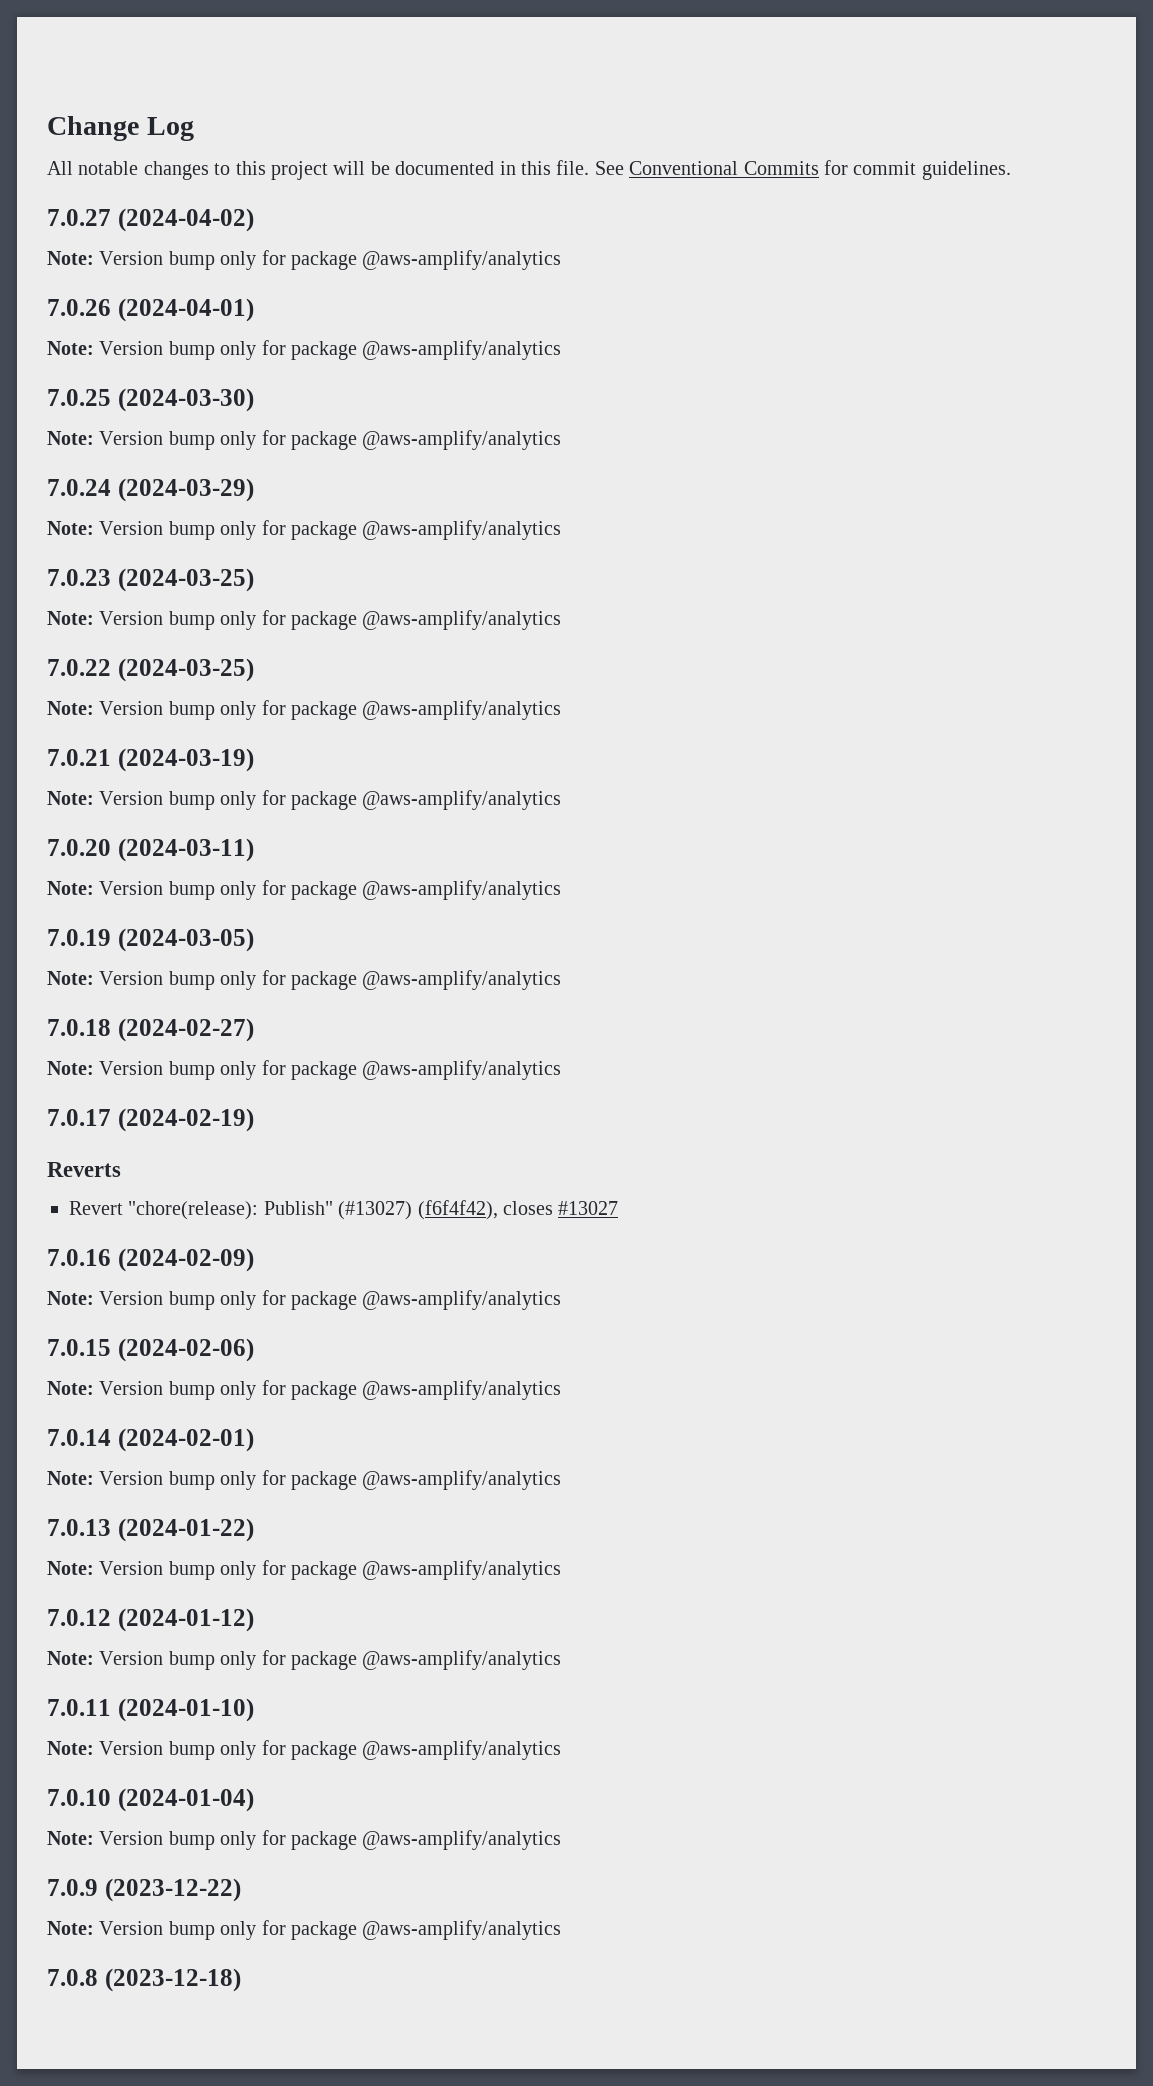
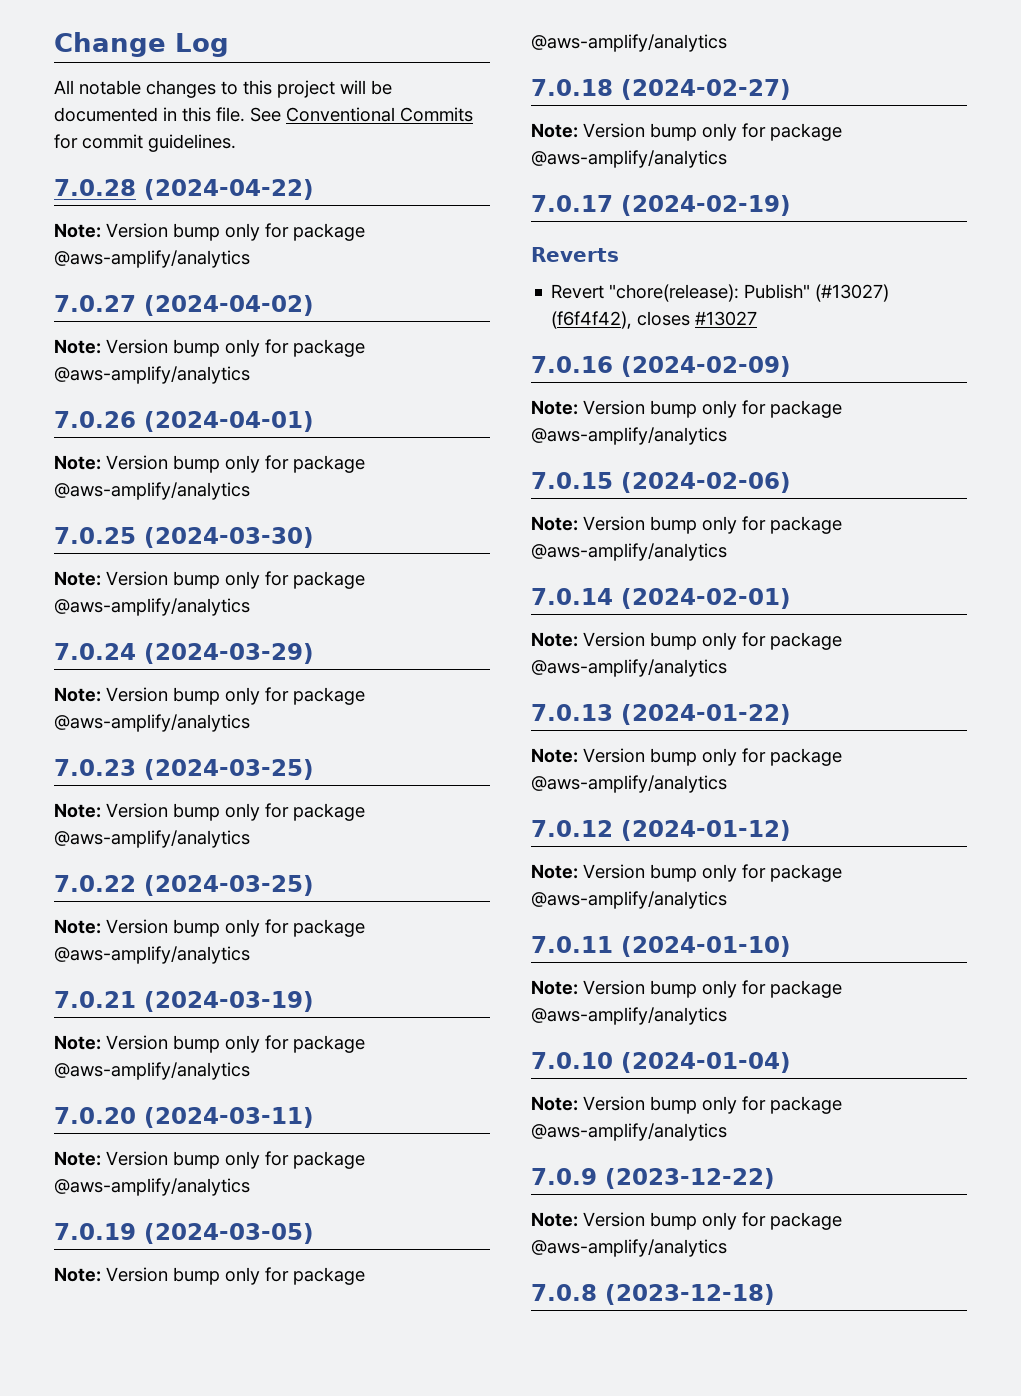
+ 7.0.28 (2024-04-22)
+ Note: Version bump only for package @aws-amplify/analytics

